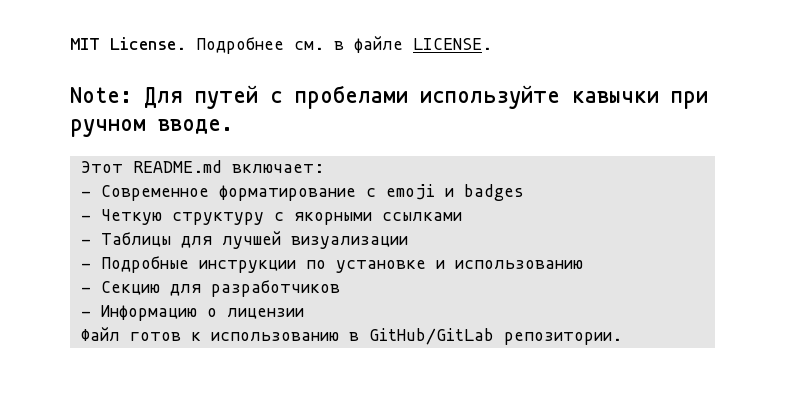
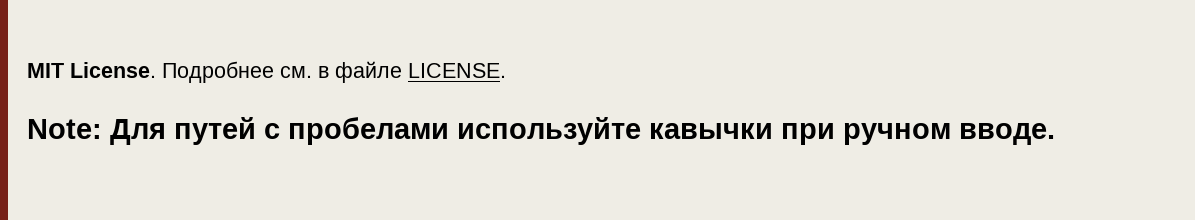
- Этот README.md включает:
- - Современное форматирование с emoji и badges
- - Четкую структуру с якорными ссылками
- - Таблицы для лучшей визуализации
- - Подробные инструкции по установке и использованию
- - Секцию для разработчиков
- - Информацию о лицензии
- Файл готов к использованию в GitHub/GitLab репозитории.

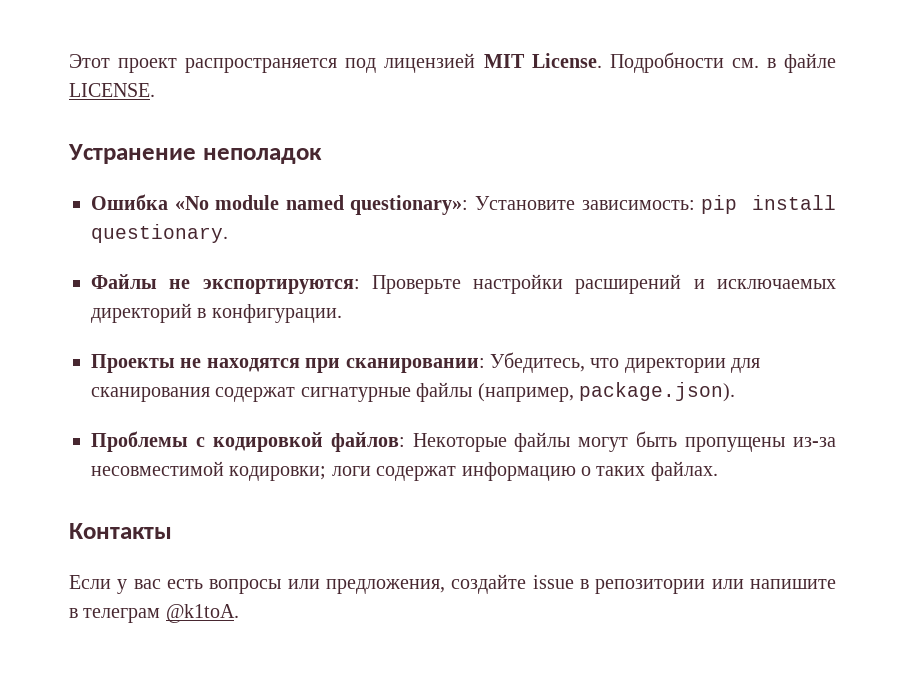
- MIT License.
+ Этот проект распространяется под лицензией MIT License.
- Подробнее см. в файле LICENSE.
+ Подробности см. в файле LICENSE.
- Note: Для путей с пробелами используйте кавычки при ручном вводе.
+ Устранение неполадок
+ Ошибка «No module named questionary»: Установите зависимость: pip install questionary.
+ Файлы не экспортируются: Проверьте настройки расширений и исключаемых директорий в конфигурации.
+ Проекты не находятся при сканировании: Убедитесь, что директории для сканирования содержат сигнатурные файлы (например, package.json).
+ Проблемы с кодировкой файлов: Некоторые файлы могут быть пропущены из-за несовместимой кодировки; логи содержат информацию о таких файлах.
+ Контакты
+ Если у вас есть вопросы или предложения, создайте issue в репозитории или напишите в телеграм @k1toA.

